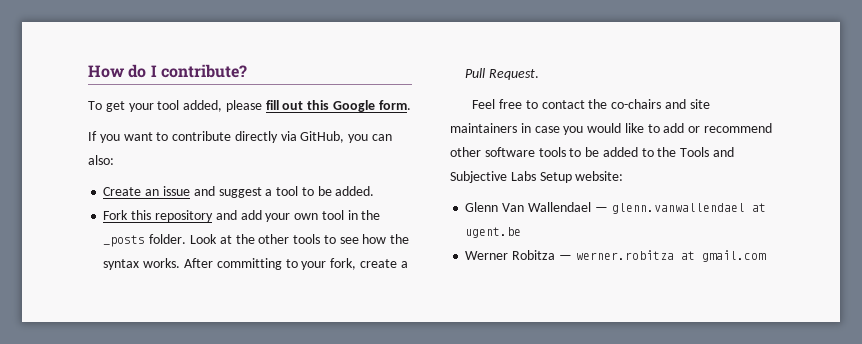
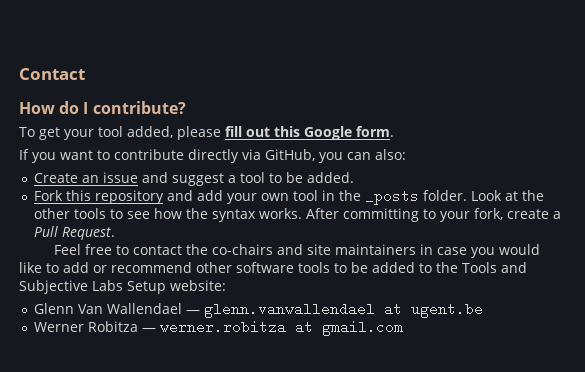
+ Contact

